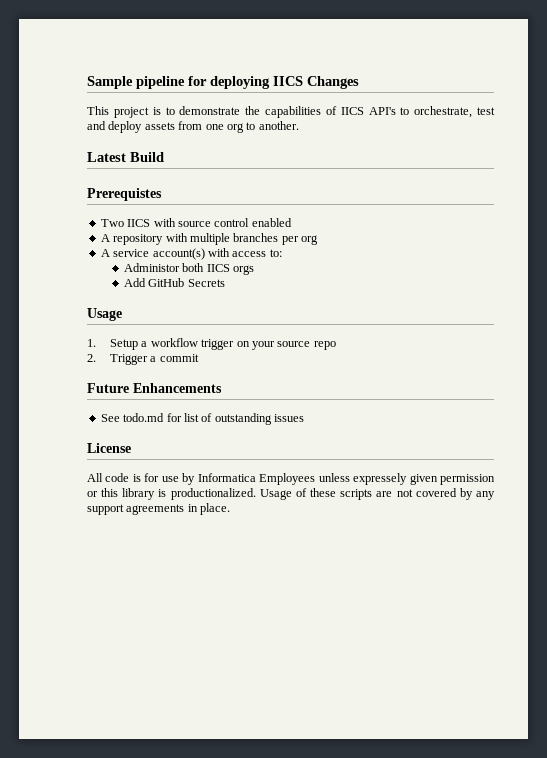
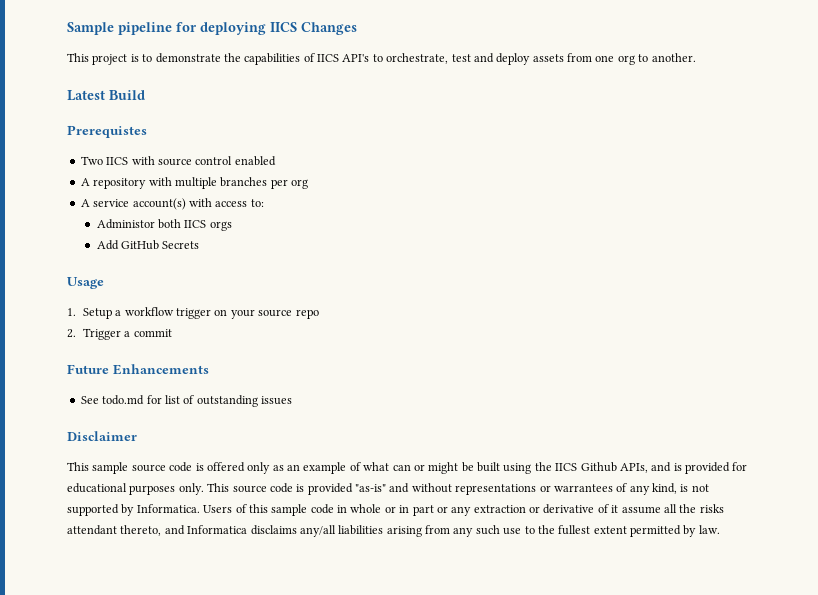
- License
- All code is for use by Informatica Employees unless expressely given permission or this library is productionalized. Usage of these scripts are not covered by any support agreements in place.
+ Disclaimer
+ This sample source code is offered only as an example of what can or might be built using the IICS Github APIs, and is provided for educational purposes only. This source code is provided "as-is" and without representations or warrantees of any kind, is not supported by Informatica. Users of this sample code in whole or in part or any extraction or derivative of it assume all the risks attendant thereto, and Informatica disclaims any/all liabilities arising from any such use to the fullest extent permitted by law.

